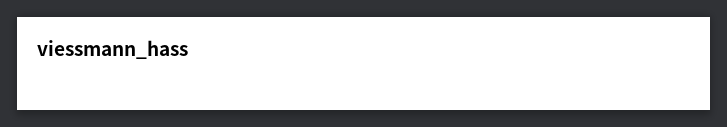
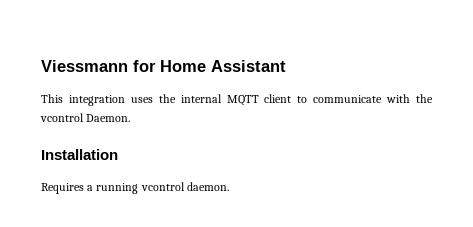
- viessmann_hass
+ Viessmann for Home Assistant
+ This integration uses the internal MQTT client to communicate with the vcontrol Daemon.
+ Installation
+ Requires a running vcontrol daemon.

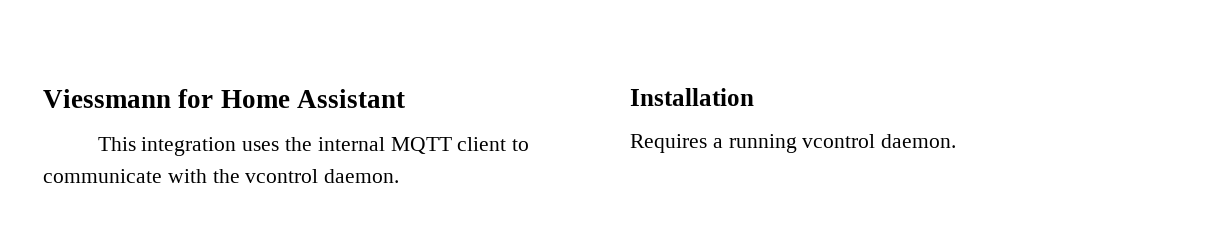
- This integration uses the internal MQTT client to communicate with the vcontrol Daemon.
+ This integration uses the internal MQTT client to communicate with the vcontrol daemon.

